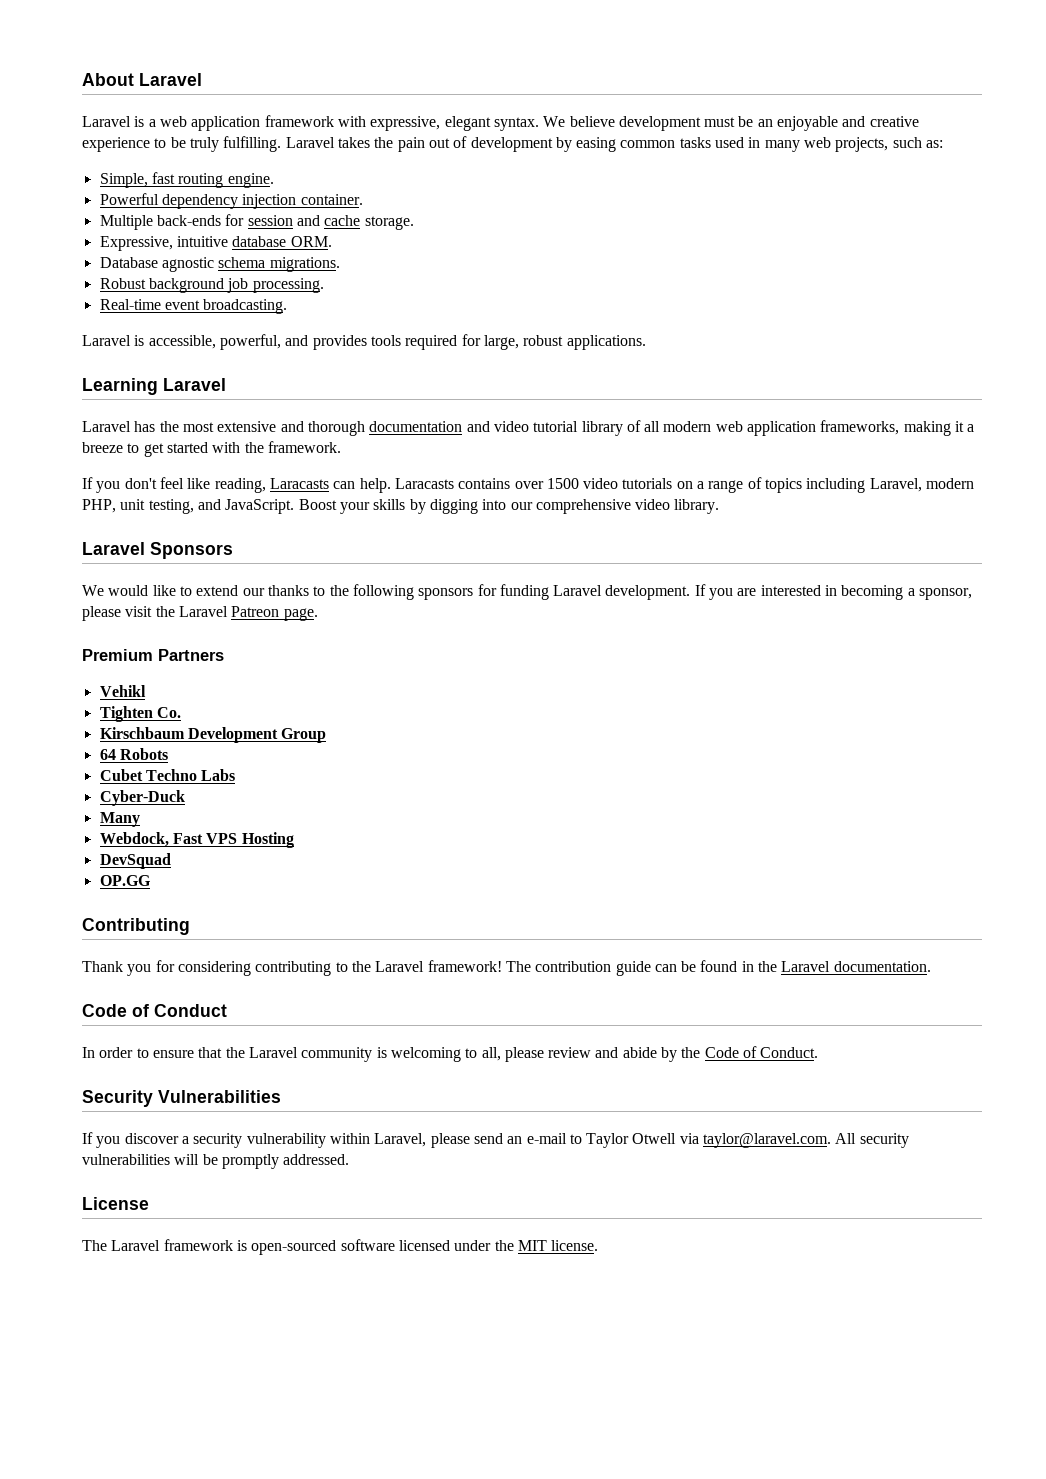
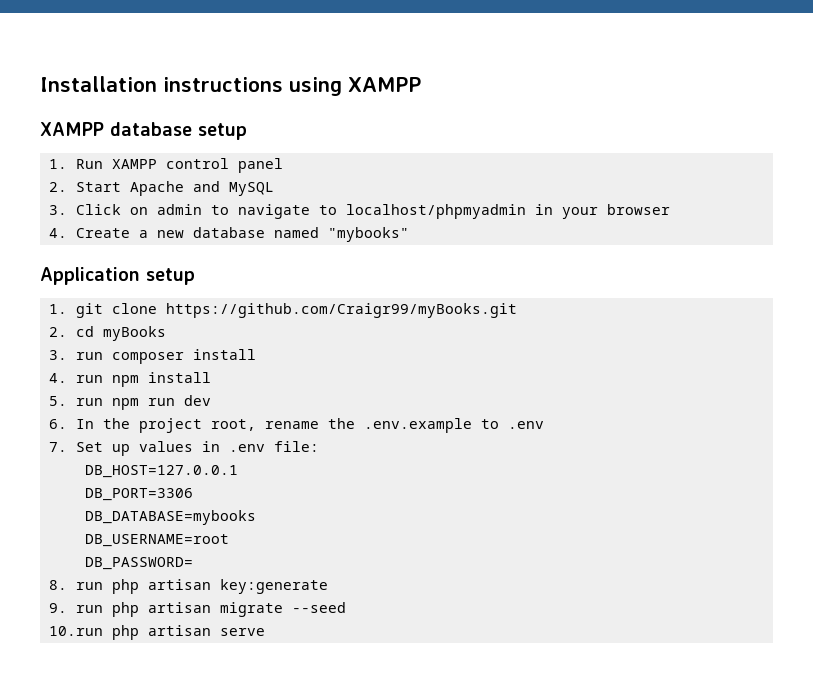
- About Laravel
- Laravel is a web application framework with expressive, elegant syntax. We believe development must be an enjoyable and creative experience to be truly fulfilling. Laravel takes the pain out of development by easing common tasks used in many web projects, such as:
- Simple, fast routing engine.
- Powerful dependency injection container.
- Multiple back-ends for session and cache storage.
- Expressive, intuitive database ORM.
- Database agnostic schema migrations.
- Robust background job processing.
- Real-time event broadcasting.
- Laravel is accessible, powerful, and provides tools required for large, robust applications.
- Learning Laravel
- Laravel has the most extensive and thorough documentation and video tutorial library of all modern web application frameworks, making it a breeze to get started with the framework.
- If you don't feel like reading, Laracasts can help. Laracasts contains over 1500 video tutorials on a range of topics including Laravel, modern PHP, unit testing, and JavaScript. Boost your skills by digging into our comprehensive video library.
- Laravel Sponsors
- We would like to extend our thanks to the following sponsors for funding Laravel development. If you are interested in becoming a sponsor, please visit the Laravel Patreon page.
- Premium Partners
- Vehikl
- Tighten Co.
- Kirschbaum Development Group
- 64 Robots
- Cubet Techno Labs
- Cyber-Duck
- Many
- Webdock, Fast VPS Hosting
- DevSquad
- OP.GG
- Contributing
- Thank you for considering contributing to the Laravel framework! The contribution guide can be found in the Laravel documentation.
- Code of Conduct
- In order to ensure that the Laravel community is welcoming to all, please review and abide by the Code of Conduct.
- Security Vulnerabilities
- If you discover a security vulnerability within Laravel, please send an e-mail to Taylor Otwell via taylor@laravel.com. All security vulnerabilities will be promptly addressed.
- License
- The Laravel framework is open-sourced software licensed under the MIT license.
+ Installation instructions using XAMPP
+ XAMPP database setup
+ 1. Run XAMPP control panel
+ 2. Start Apache and MySQL
+ 3. Click on admin to navigate to localhost/phpmyadmin in your browser
+ 4. Create a new database named "mybooks"
+ Application setup
+ 1. git clone https://github.com/Craigr99/myBooks.git
+ 2. cd myBooks
+ 3. run composer install
+ 4. run npm install
+ 5. run npm run dev
+ 6. In the project root, rename the .env.example to .env
+ 7. Set up values in .env file:
+ DB_HOST=127.0.0.1
+ DB_PORT=3306
+ DB_DATABASE=mybooks
+ DB_USERNAME=root
+ DB_PASSWORD=
+ 8. run php artisan key:generate
+ 9. run php artisan migrate --seed
+ 10.run php artisan serve

